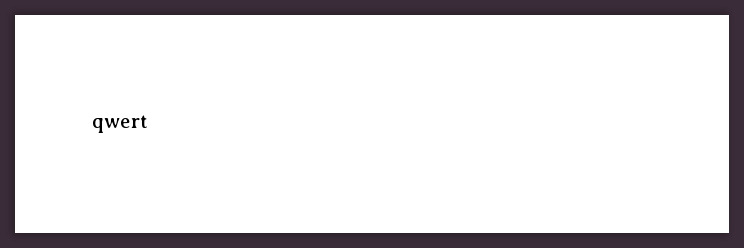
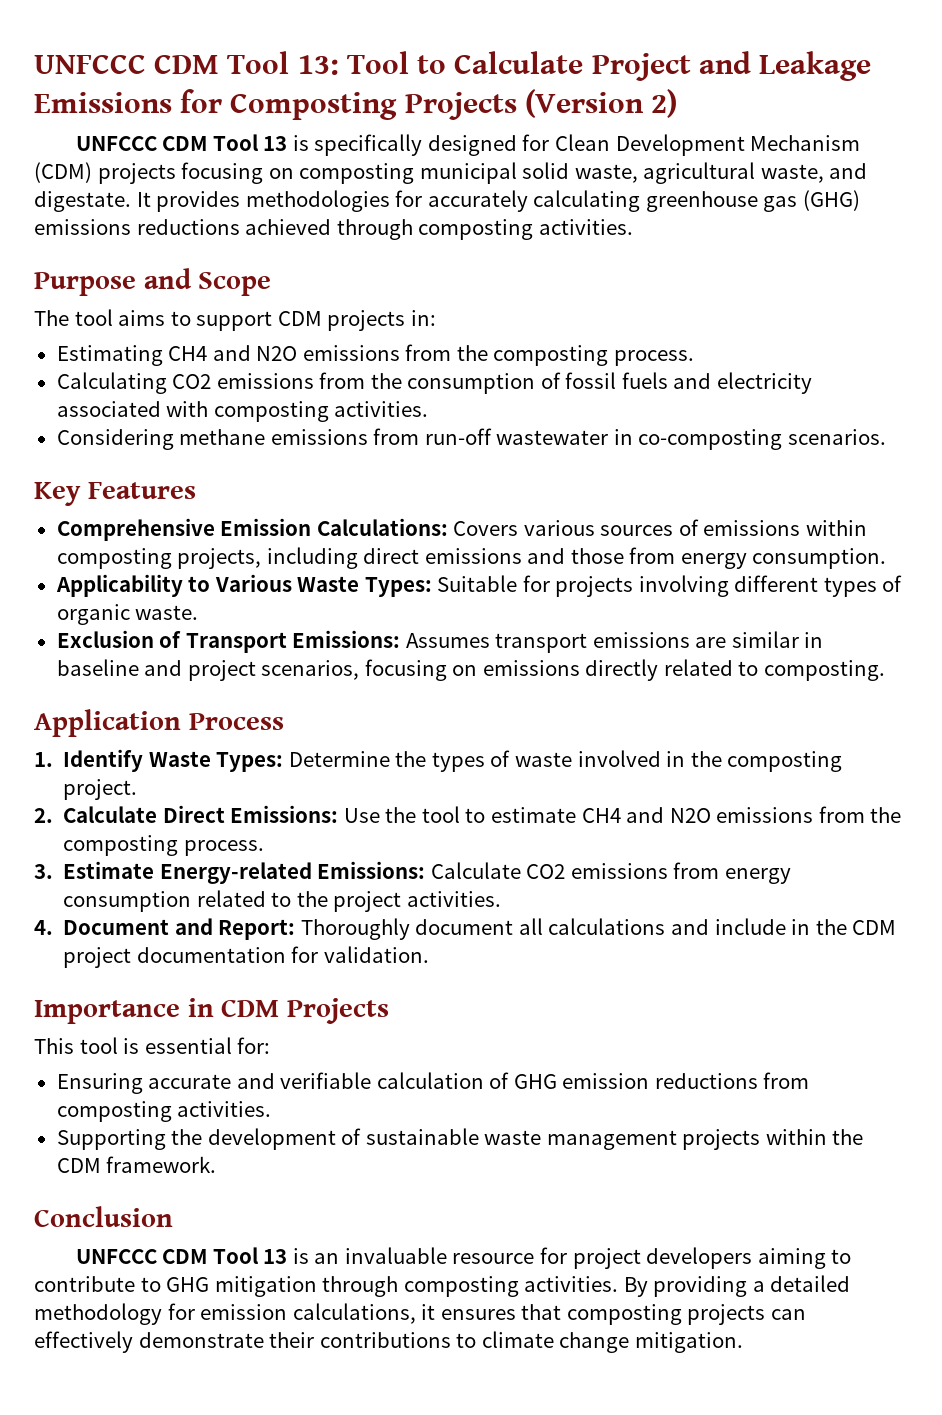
- qwert
+ UNFCCC CDM Tool 13: Tool to Calculate Project and Leakage Emissions for Composting Projects (Version 2)
+ UNFCCC CDM Tool 13 is specifically designed for Clean Development Mechanism (CDM) projects focusing on composting municipal solid waste, agricultural waste, and digestate. It provides methodologies for accurately calculating greenhouse gas (GHG) emissions reductions achieved through composting activities.
+ Purpose and Scope
+ The tool aims to support CDM projects in:
+ Estimating CH4 and N2O emissions from the composting process.
+ Calculating CO2 emissions from the consumption of fossil fuels and electricity associated with composting activities.
+ Considering methane emissions from run-off wastewater in co-composting scenarios.
+ Key Features
+ Comprehensive Emission Calculations: Covers various sources of emissions within composting projects, including direct emissions and those from energy consumption.
+ Applicability to Various Waste Types: Suitable for projects involving different types of organic waste.
+ Exclusion of Transport Emissions: Assumes transport emissions are similar in baseline and project scenarios, focusing on emissions directly related to composting.
+ Application Process
+ 1. Identify Waste Types: Determine the types of waste involved in the composting project.
+ 2. Calculate Direct Emissions: Use the tool to estimate CH4 and N2O emissions from the composting process.
+ 3. Estimate Energy-related Emissions: Calculate CO2 emissions from energy consumption related to the project activities.
+ 4. Document and Report: Thoroughly document all calculations and include in the CDM project documentation for validation.
+ Importance in CDM Projects
+ This tool is essential for:
+ Ensuring accurate and verifiable calculation of GHG emission reductions from composting activities.
+ Supporting the development of sustainable waste management projects within the CDM framework.
+ Conclusion
+ UNFCCC CDM Tool 13 is an invaluable resource for project developers aiming to contribute to GHG mitigation through composting activities. By providing a detailed methodology for emission calculations, it ensures that composting projects can effectively demonstrate their contributions to climate change mitigation.

